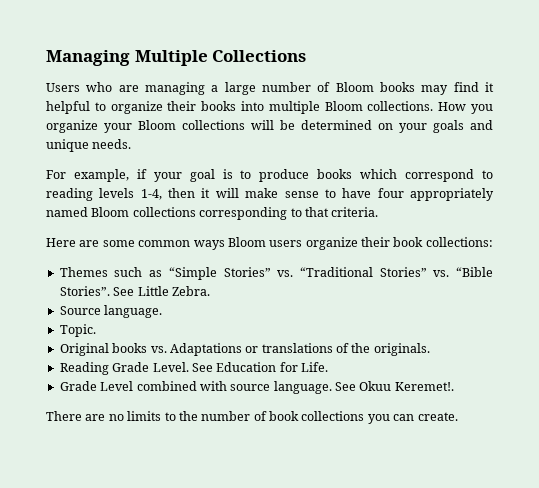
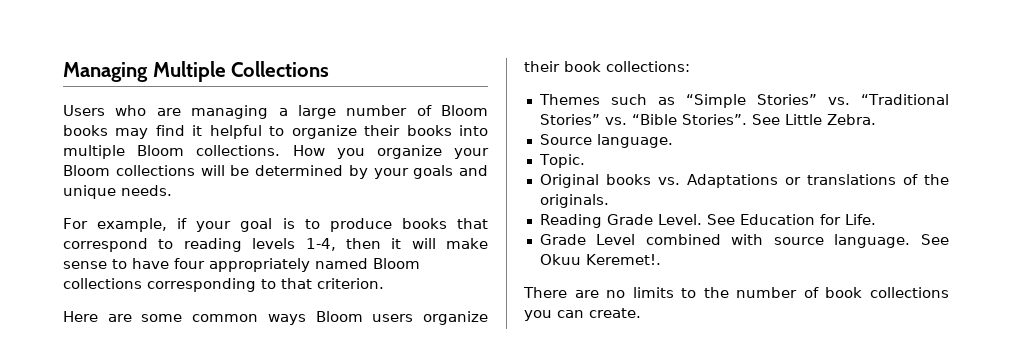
- How you organize your Bloom collections will be determined on your goals and unique needs.
+ How you organize your Bloom collections will be determined by your goals and unique needs.
- For example, if your goal is to produce books which correspond to reading levels 1-4, then it will make sense to have four appropriately named Bloom collections corresponding to that criteria.
+ For example, if your goal is to produce books that correspond to reading levels 1-4, then it will make sense to have four appropriately named Bloom collections corresponding to that criterion.

